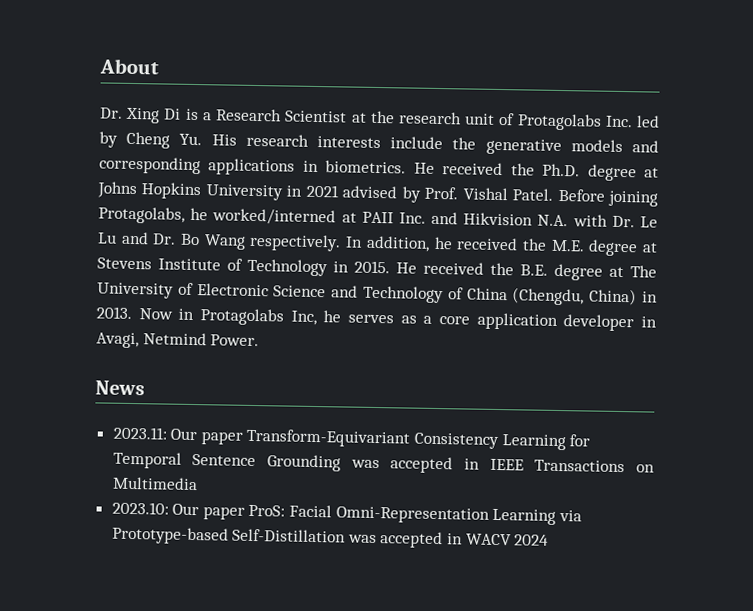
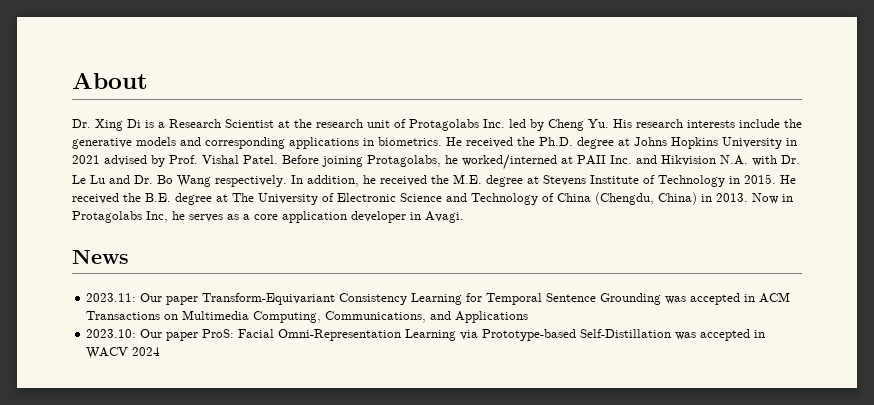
- Now in Protagolabs Inc, he serves as a core application developer in Avagi, Netmind Power.
+ Now in Protagolabs Inc, he serves as a core application developer in Avagi.
- 2023.11: Our paper Transform-Equivariant Consistency Learning for Temporal Sentence Grounding was accepted in IEEE Transactions on Multimedia
+ 2023.11: Our paper Transform-Equivariant Consistency Learning for Temporal Sentence Grounding was accepted in ACM Transactions on Multimedia Computing, Communications, and Applications

